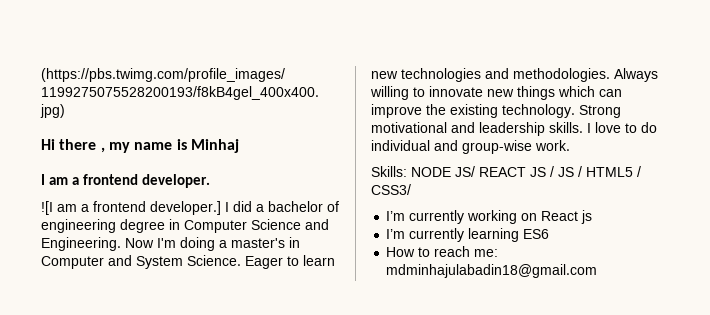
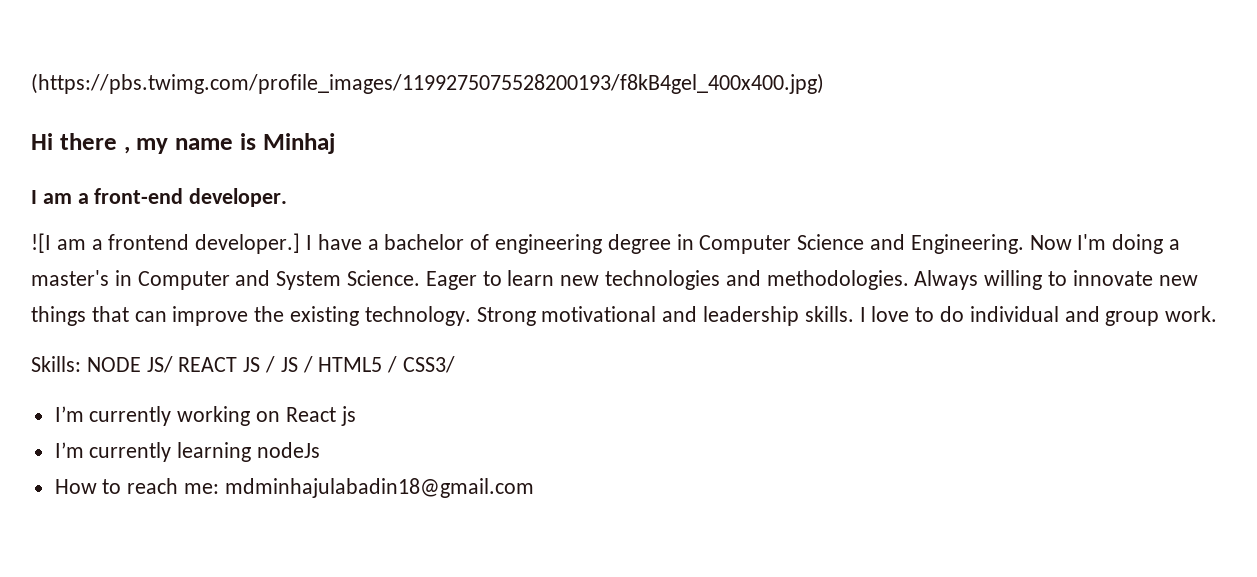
- I am a frontend developer.
+ I am a front-end developer.
- I did a bachelor of engineering degree in Computer Science and Engineering.
+ I have a bachelor of engineering degree in Computer Science and Engineering.
- Always willing to innovate new things which can improve the existing technology.
+ Always willing to innovate new things that can improve the existing technology.
- I love to do individual and group-wise work.
+ I love to do individual and group work.
- I’m currently learning ES6
+ I’m currently learning nodeJs

